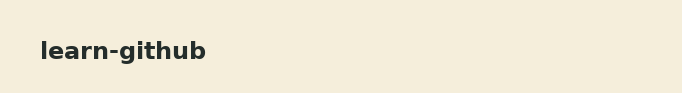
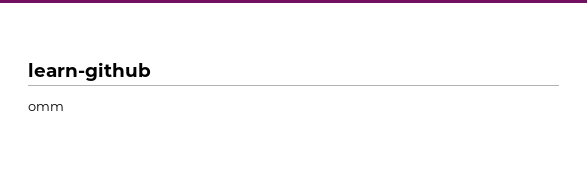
+ omm

